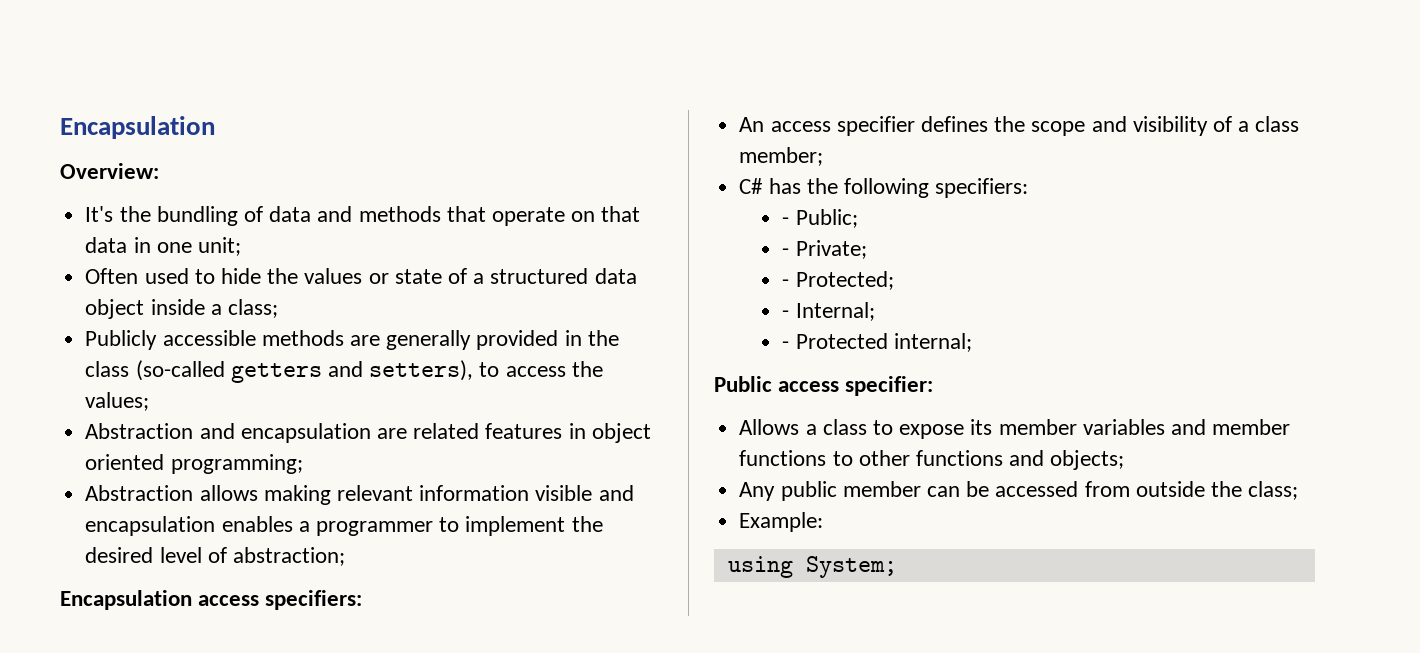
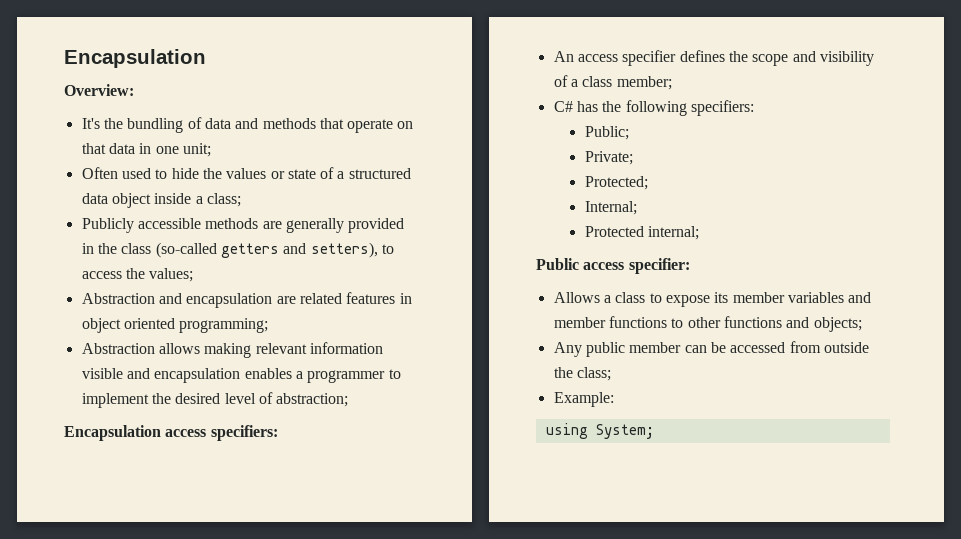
- - Public;
+ Public;
- - Private;
+ Private;
- - Protected;
+ Protected;
- - Internal;
+ Internal;
- - Protected internal;
+ Protected internal;

